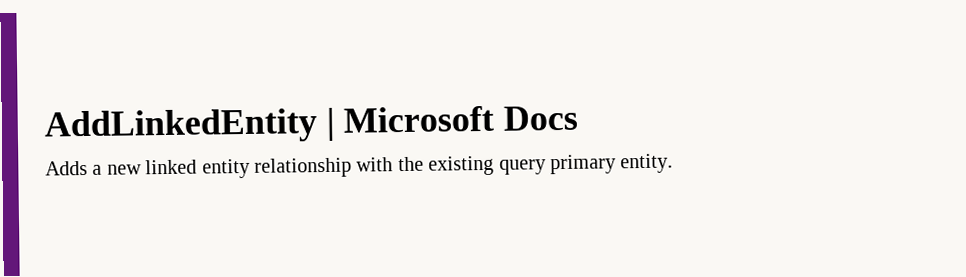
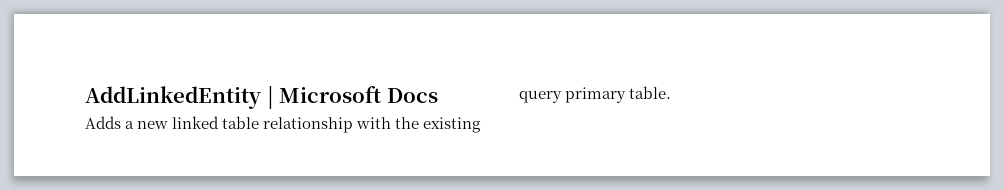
- Adds a new linked entity relationship with the existing query primary entity.
+ Adds a new linked table relationship with the existing query primary table.

